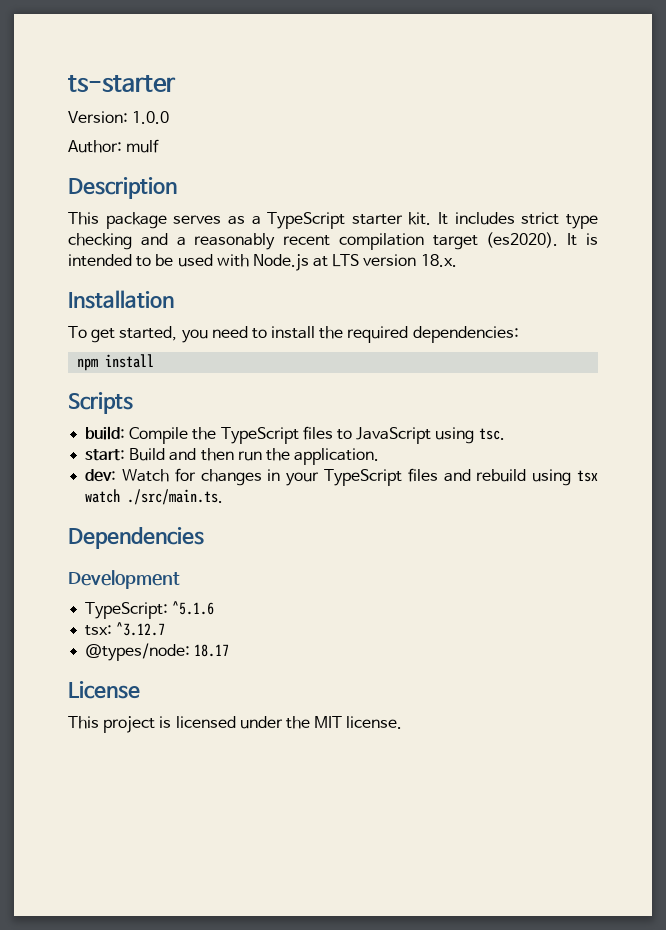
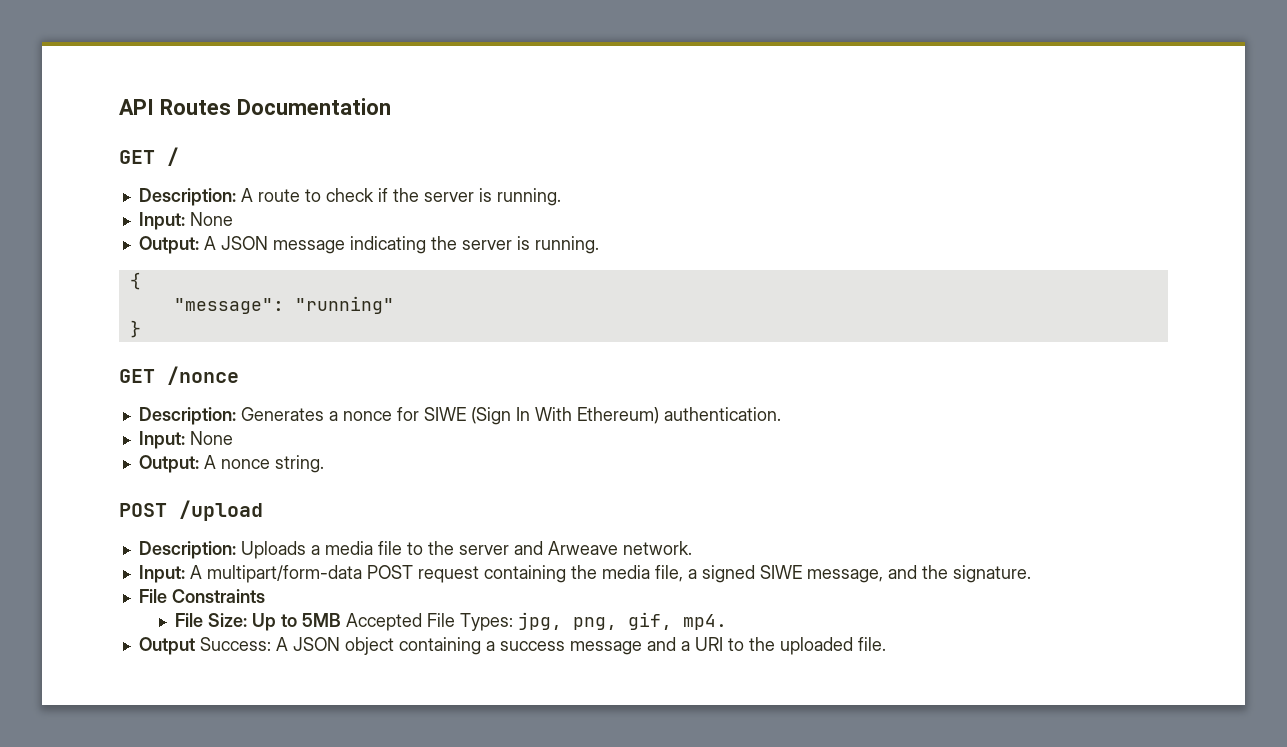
- ts-starter
- Version: 1.0.0
- Author: mulf
- Description
- This package serves as a TypeScript starter kit. It includes strict type checking and a reasonably recent compilation target (es2020). It is intended to be used with Node.js at LTS version 18.x.
- Installation
- To get started, you need to install the required dependencies:
- npm install
- Scripts
- build: Compile the TypeScript files to JavaScript using tsc.
- start: Build and then run the application.
- dev: Watch for changes in your TypeScript files and rebuild using tsx watch ./src/main.ts.
- Dependencies
- Development
- TypeScript: ^5.1.6
- tsx: ^3.12.7
- @types/node: 18.17
- License
- This project is licensed under the MIT license.
+ API Routes Documentation
+ GET /
+ Description: A route to check if the server is running.
+ Input: None
+ Output: A JSON message indicating the server is running.
+ {
+ "message": "running"
+ }
+ GET /nonce
+ Description: Generates a nonce for SIWE (Sign In With Ethereum) authentication.
+ Input: None
+ Output: A nonce string.
+ POST /upload
+ Description: Uploads a media file to the server and Arweave network.
+ Input: A multipart/form-data POST request containing the media file, a signed SIWE message, and the signature.
+ File Constraints
+ File Size: Up to 5MB Accepted File Types: jpg, png, gif, mp4.
+ Output Success: A JSON object containing a success message and a URI to the uploaded file.

